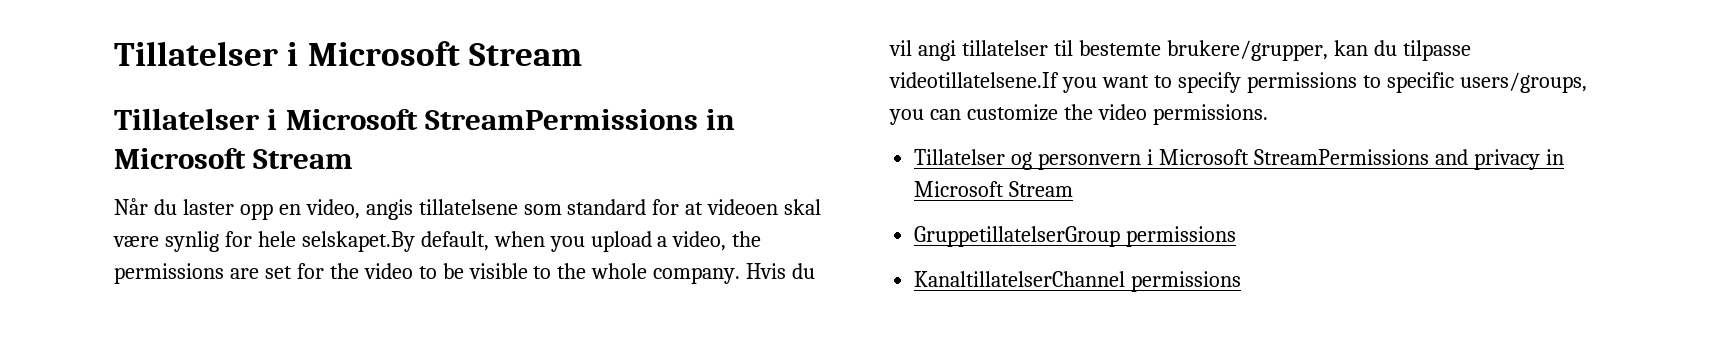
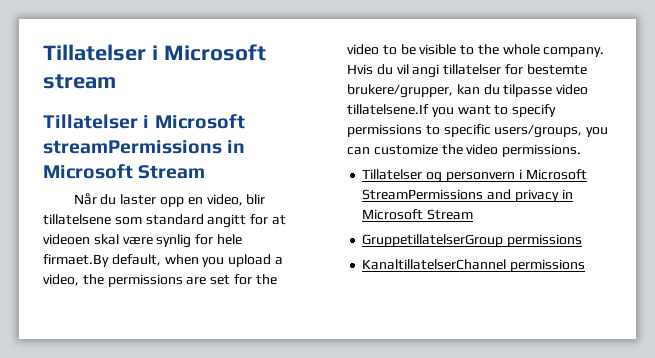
- Tillatelser i Microsoft Stream
- Tillatelser i Microsoft StreamPermissions in Microsoft Stream
+ Tillatelser i Microsoft stream
+ Tillatelser i Microsoft streamPermissions in Microsoft Stream
- Når du laster opp en video, angis tillatelsene som standard for at videoen skal være synlig for hele selskapet.By default, when you upload a video, the permissions are set for the video to be visible to the whole company.
+ Når du laster opp en video, blir tillatelsene som standard angitt for at videoen skal være synlig for hele firmaet.By default, when you upload a video, the permissions are set for the video to be visible to the whole company.
- Hvis du vil angi tillatelser til bestemte brukere/grupper, kan du tilpasse videotillatelsene.If you want to specify permissions to specific users/groups, you can customize the video permissions.
+ Hvis du vil angi tillatelser for bestemte brukere/grupper, kan du tilpasse video tillatelsene.If you want to specify permissions to specific users/groups, you can customize the video permissions.

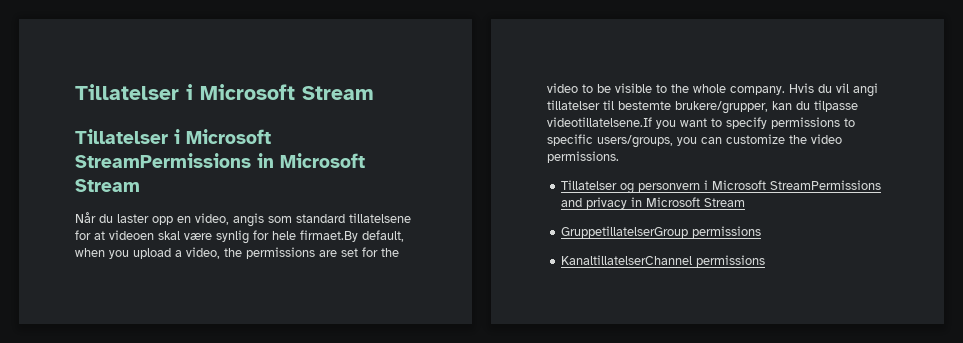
- Tillatelser i Microsoft stream
- Tillatelser i Microsoft streamPermissions in Microsoft Stream
+ Tillatelser i Microsoft Stream
+ Tillatelser i Microsoft StreamPermissions in Microsoft Stream
- Når du laster opp en video, blir tillatelsene som standard angitt for at videoen skal være synlig for hele firmaet.By default, when you upload a video, the permissions are set for the video to be visible to the whole company.
+ Når du laster opp en video, angis som standard tillatelsene for at videoen skal være synlig for hele firmaet.By default, when you upload a video, the permissions are set for the video to be visible to the whole company.
- Hvis du vil angi tillatelser for bestemte brukere/grupper, kan du tilpasse video tillatelsene.If you want to specify permissions to specific users/groups, you can customize the video permissions.
+ Hvis du vil angi tillatelser til bestemte brukere/grupper, kan du tilpasse videotillatelsene.If you want to specify permissions to specific users/groups, you can customize the video permissions.

